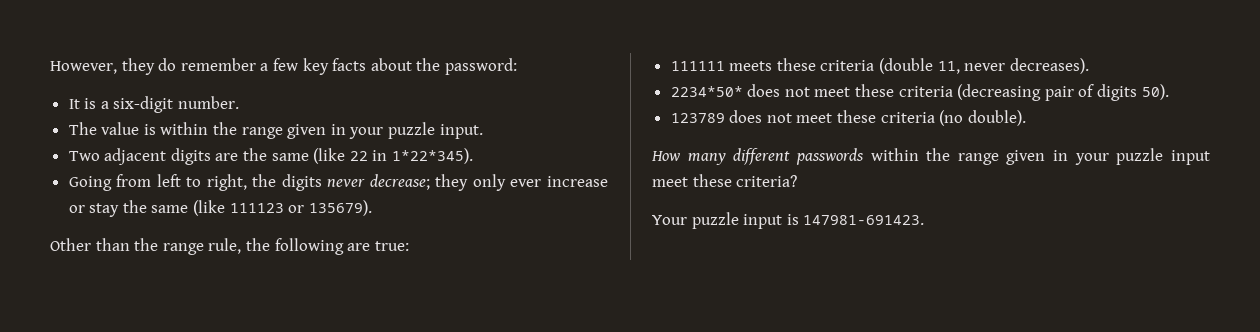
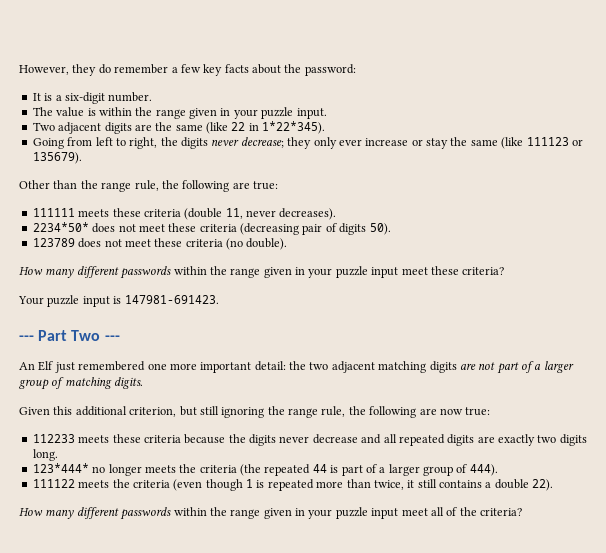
+ --- Part Two ---
+ An Elf just remembered one more important detail: the two adjacent matching digits are not part of a larger group of matching digits.
+ Given this additional criterion, but still ignoring the range rule, the following are now true:
+ 112233 meets these criteria because the digits never decrease and all repeated digits are exactly two digits long.
+ 123*444* no longer meets the criteria (the repeated 44 is part of a larger group of 444).
+ 111122 meets the criteria (even though 1 is repeated more than twice, it still contains a double 22).
+ How many different passwords within the range given in your puzzle input meet all of the criteria?

